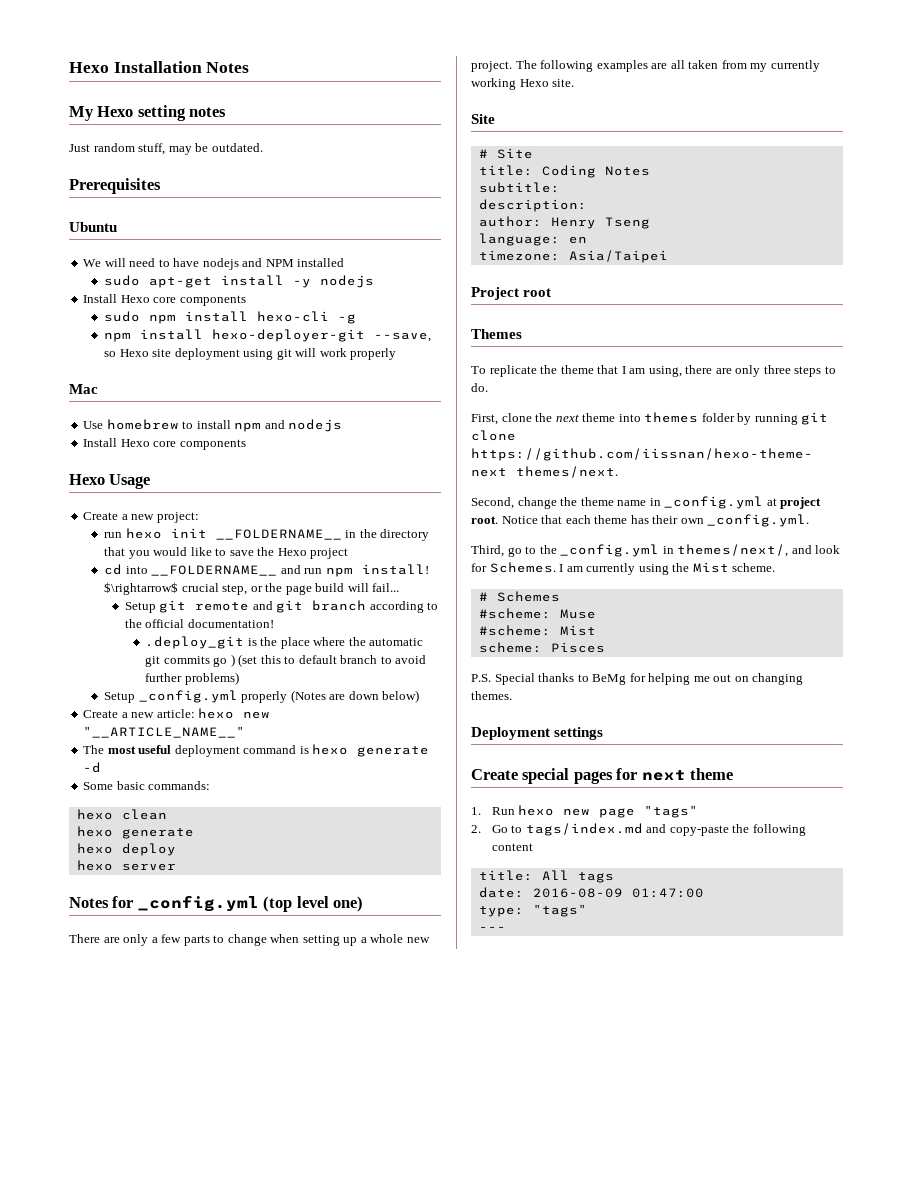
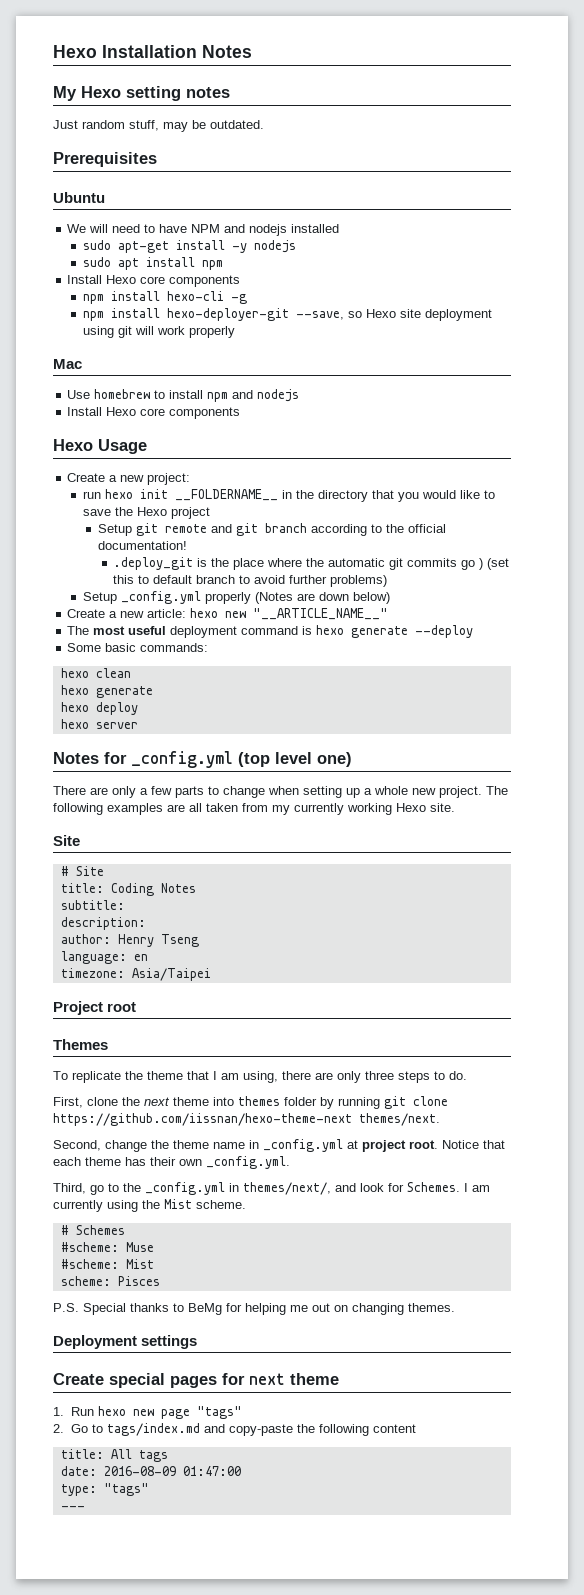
- We will need to have nodejs and NPM installed
+ We will need to have NPM and nodejs installed
  sudo apt-get install -y nodejs
+ sudo apt install npm
  Install Hexo core components
- sudo npm install hexo-cli -g
+ npm install hexo-cli -g
- cd into __FOLDERNAME__ and run npm install! $\rightarrow$ crucial step, or the page build will fail...
- The most useful deployment command is hexo generate -d
+ The most useful deployment command is hexo generate --deploy

